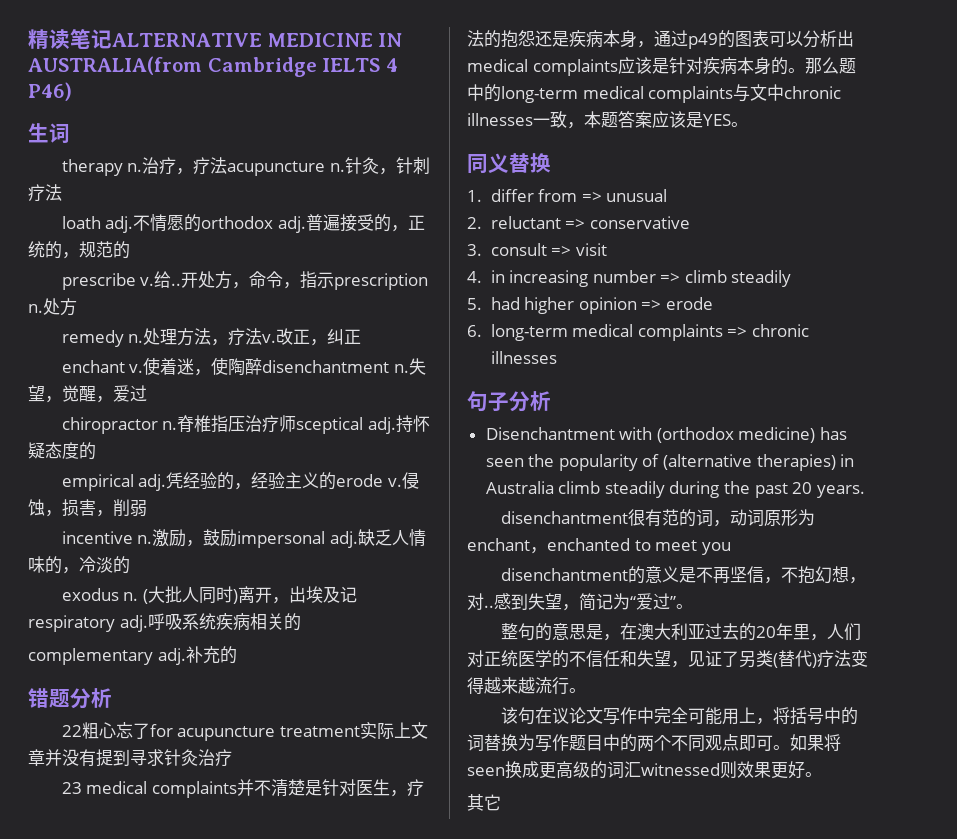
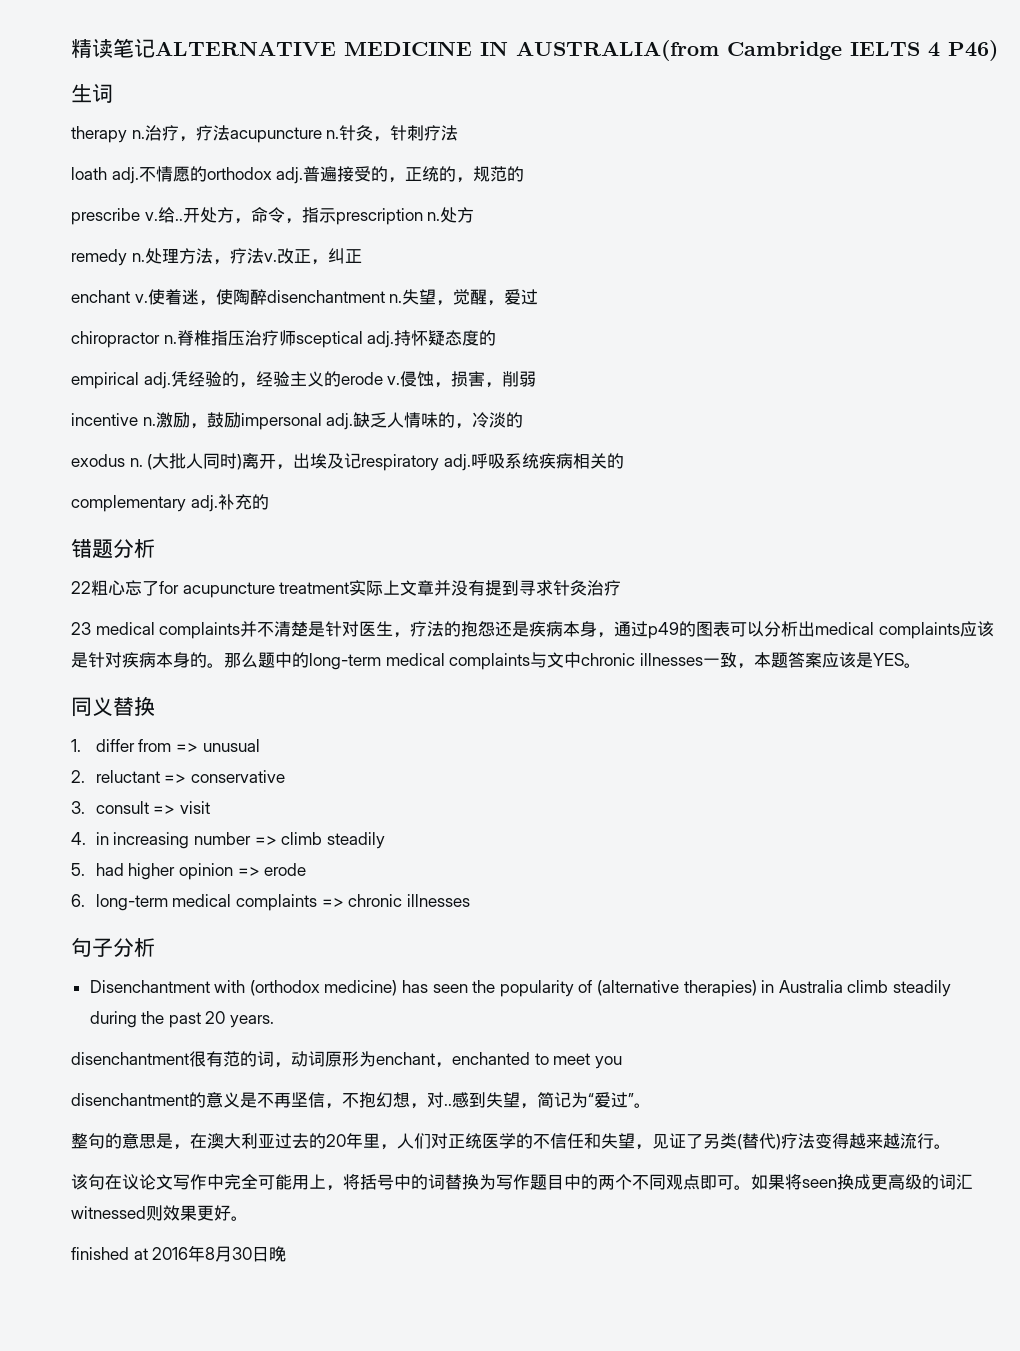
- 其它
+ finished at 2016年8月30日晚

